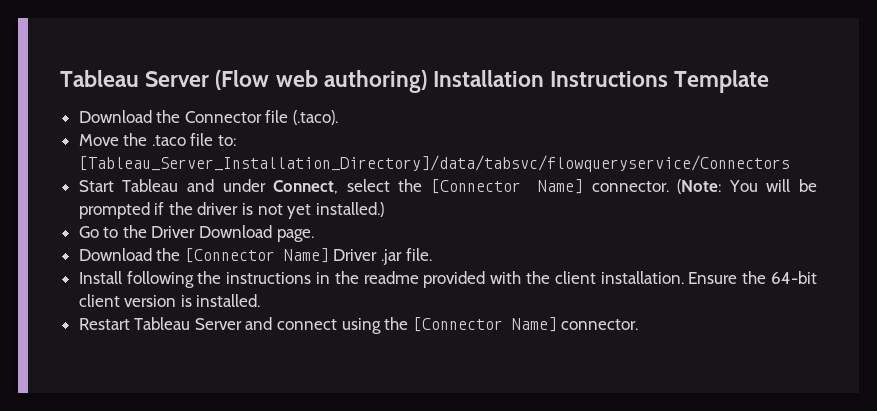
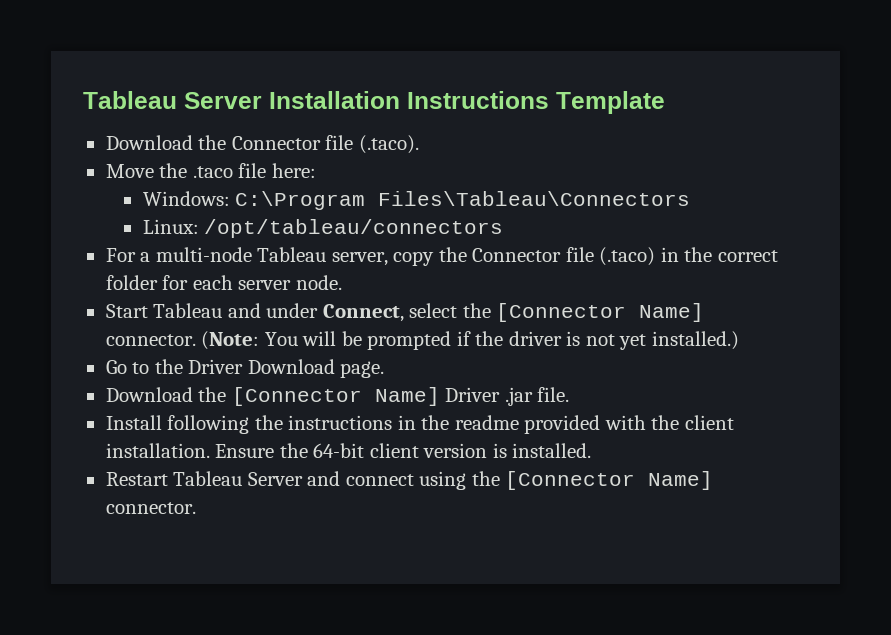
- Tableau Server (Flow web authoring) Installation Instructions Template
+ Tableau Server Installation Instructions Template
- Move the .taco file to: [Tableau_Server_Installation_Directory]/data/tabsvc/flowqueryservice/Connectors
+ Move the .taco file here:
+ Windows: C:\Program Files\Tableau\Connectors
+ Linux: /opt/tableau/connectors
+ For a multi-node Tableau server, copy the Connector file (.taco) in the correct folder for each server node.

